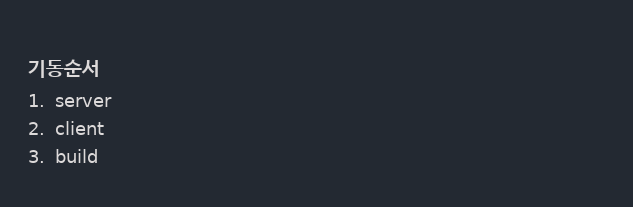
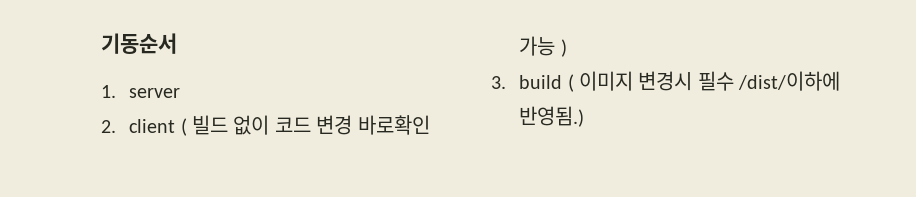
- 2. client
- 3. build
+ 2. client ( 빌드 없이 코드 변경 바로확인 가능 )
+ 3. build ( 이미지 변경시 필수 /dist/이하에 반영됨.)

